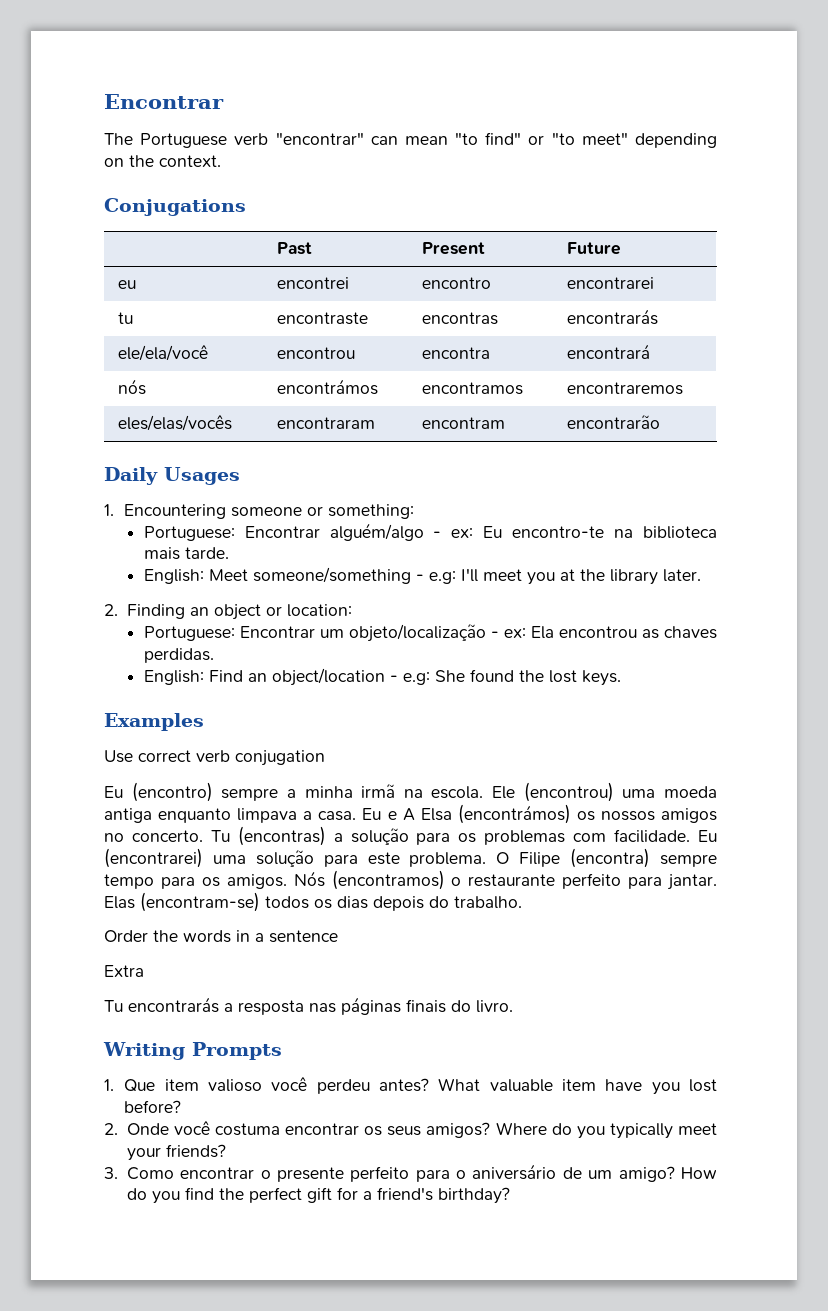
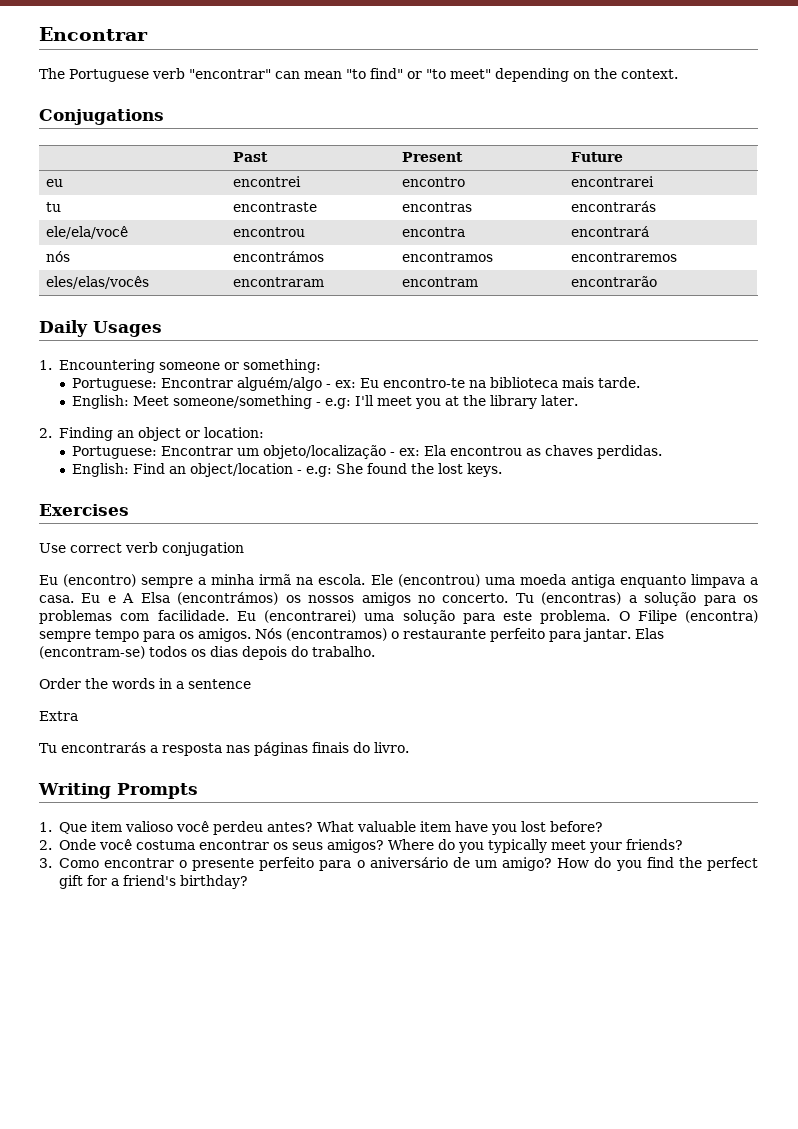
- Examples
+ Exercises

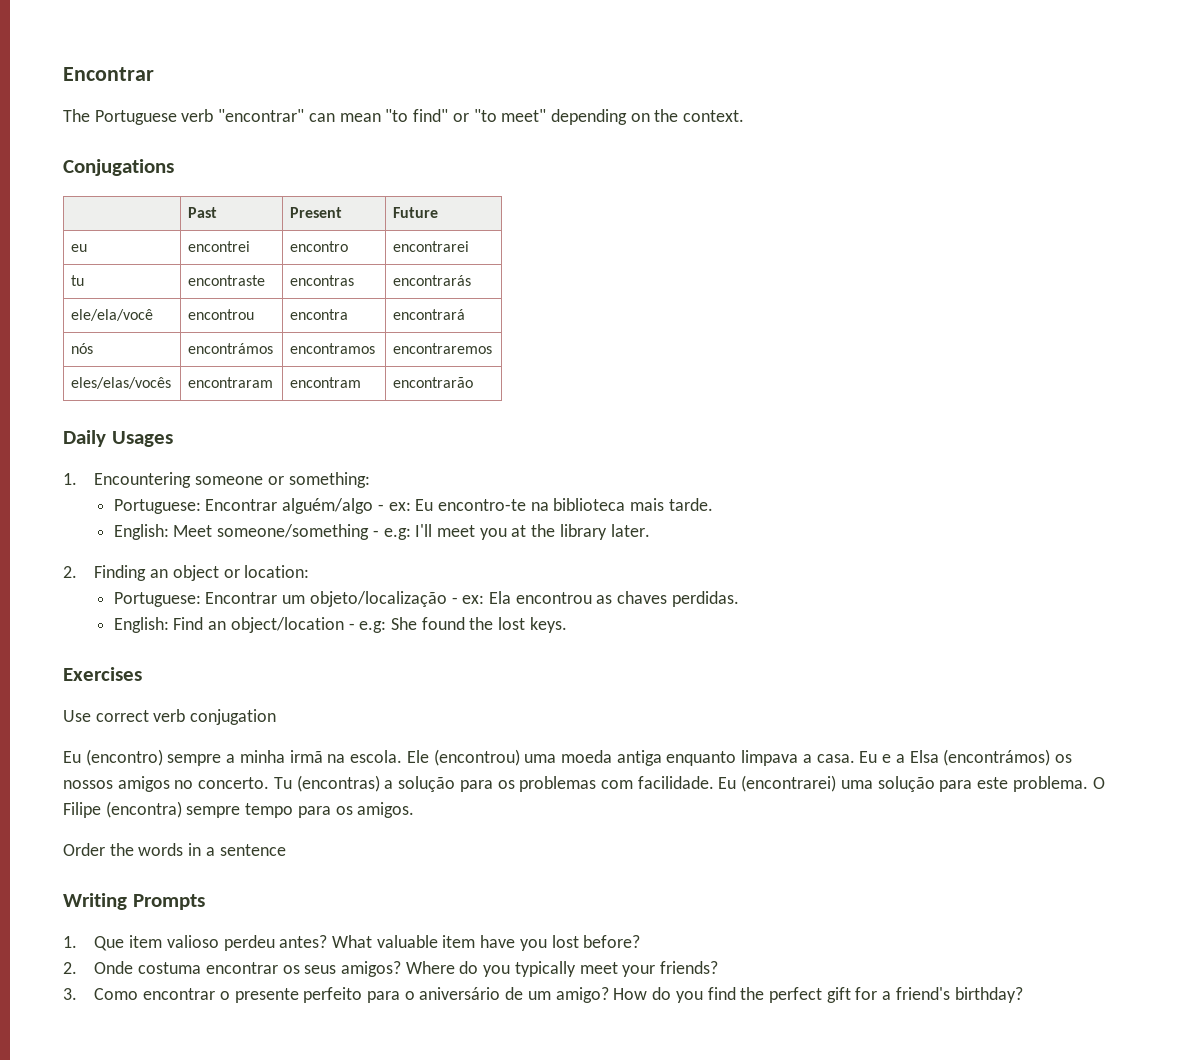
- Eu e A Elsa (encontrámos) os nossos amigos no concerto.
+ Eu e a Elsa (encontrámos) os nossos amigos no concerto.
- Nós (encontramos) o restaurante perfeito para jantar. Elas (encontram-se) todos os dias depois do trabalho.
- Extra
- Tu encontrarás a resposta nas páginas finais do livro.
- 1. Que item valioso você perdeu antes?
+ 1. Que item valioso perdeu antes?
- 2. Onde você costuma encontrar os seus amigos?
+ 2. Onde costuma encontrar os seus amigos?

